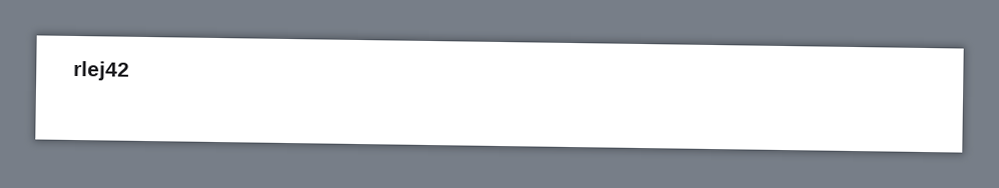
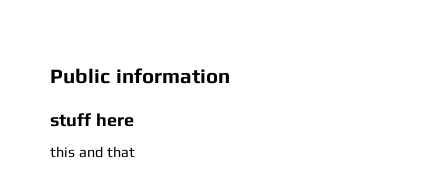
- rlej42
+ Public information
+ stuff here
+ this and that

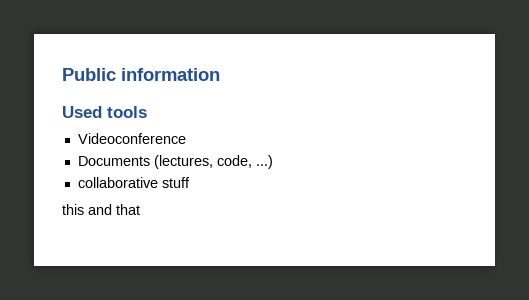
- stuff here
+ Used tools
+ Videoconference
+ Documents (lectures, code, ...)
+ collaborative stuff

